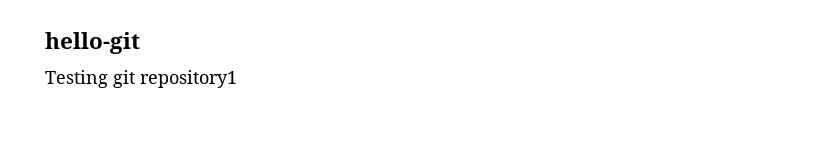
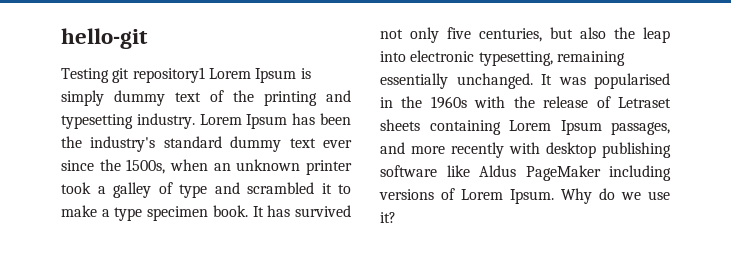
- Testing git repository1
+ Testing git repository1 Lorem Ipsum is simply dummy text of the printing and typesetting industry. Lorem Ipsum has been the industry's standard dummy text ever since the 1500s, when an unknown printer took a galley of type and scrambled it to make a type specimen book. It has survived not only five centuries, but also the leap into electronic typesetting, remaining essentially unchanged. It was popularised in the 1960s with the release of Letraset sheets containing Lorem Ipsum passages, and more recently with desktop publishing software like Aldus PageMaker including versions of Lorem Ipsum. Why do we use it?

